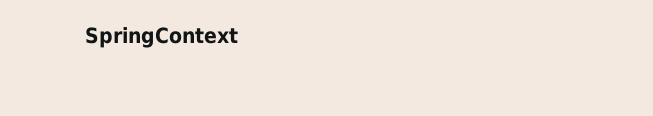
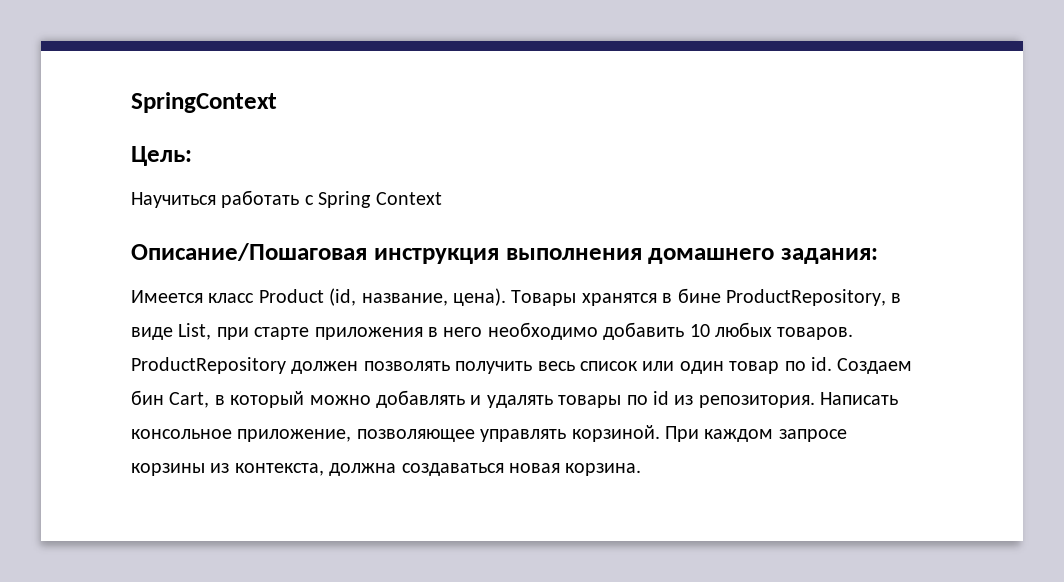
+ Цель:
+ Научиться работать с Spring Context
+ Описание/Пошаговая инструкция выполнения домашнего задания:
+ Имеется класс Product (id, название, цена). Товары хранятся в бине ProductRepository, в виде List, при старте приложения в него необходимо добавить 10 любых товаров. ProductRepository должен позволять получить весь список или один товар по id. Создаем бин Cart, в который можно добавлять и удалять товары по id из репозитория. Написать консольное приложение, позволяющее управлять корзиной. При каждом запросе корзины из контекста, должна создаваться новая корзина.

